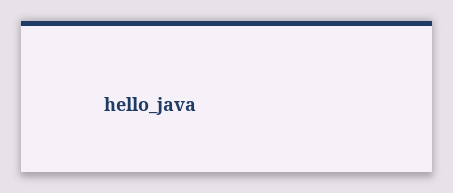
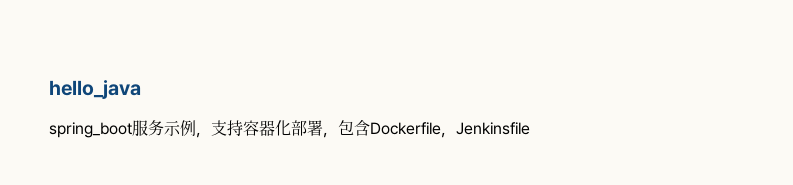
+ spring_boot服务示例，支持容器化部署，包含Dockerfile，Jenkinsfile

